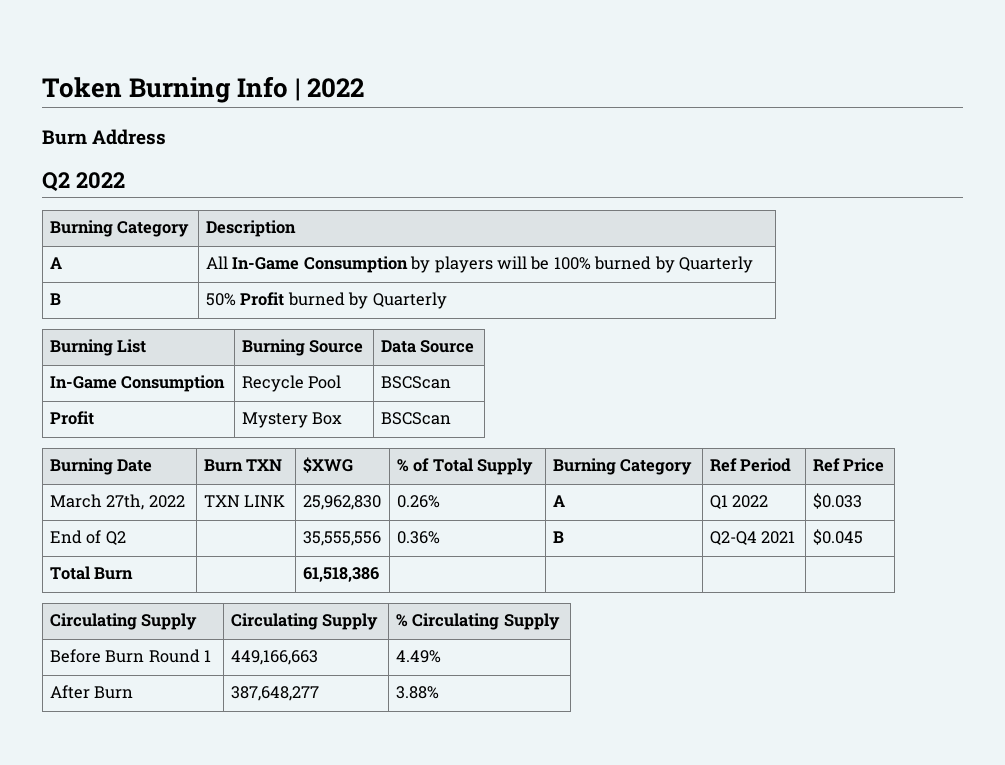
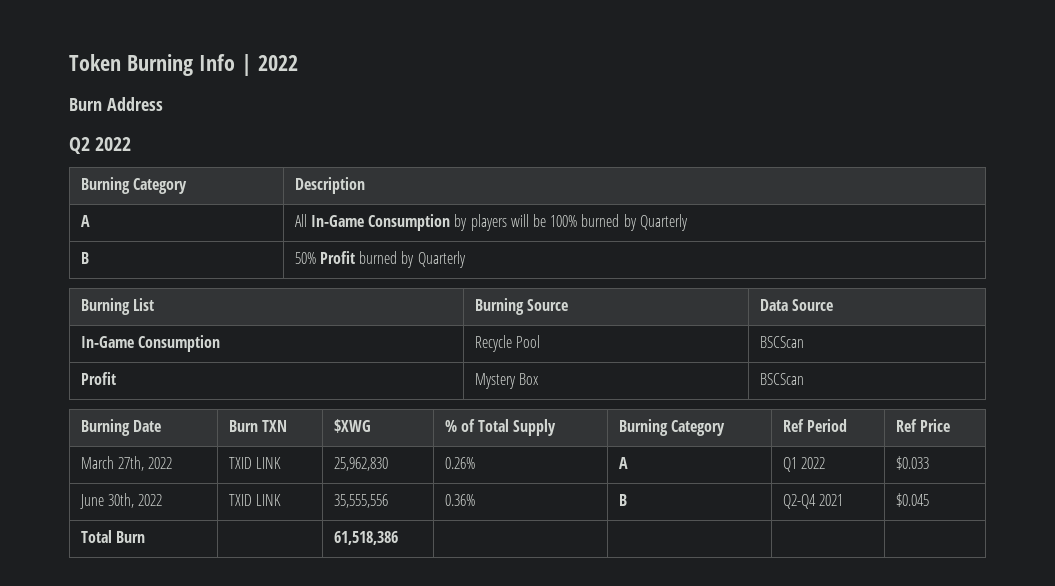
- March 27th, 2022 | TXN LINK | 25,962,830 | 0.26% | A | Q1 2022 | $0.033
+ March 27th, 2022 | TXID LINK | 25,962,830 | 0.26% | A | Q1 2022 | $0.033
- End of Q2 | | 35,555,556 | 0.36% | B | Q2-Q4 2021 | $0.045
+ June 30th, 2022 | TXID LINK | 35,555,556 | 0.36% | B | Q2-Q4 2021 | $0.045
- Circulating Supply | Circulating Supply | % Circulating Supply
- Before Burn Round 1 | 449,166,663 | 4.49%
- After Burn | 387,648,277 | 3.88%

